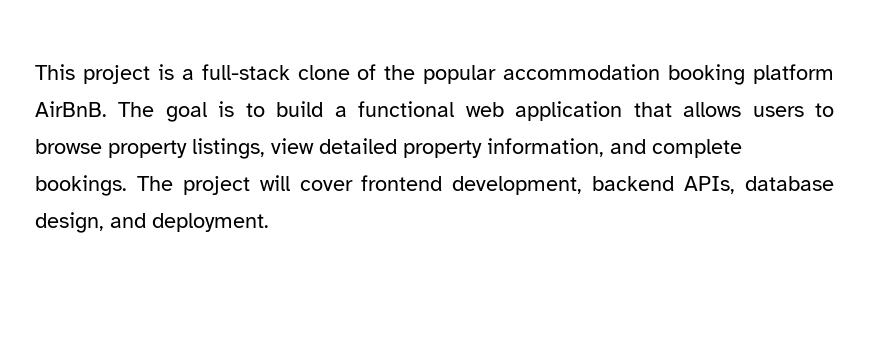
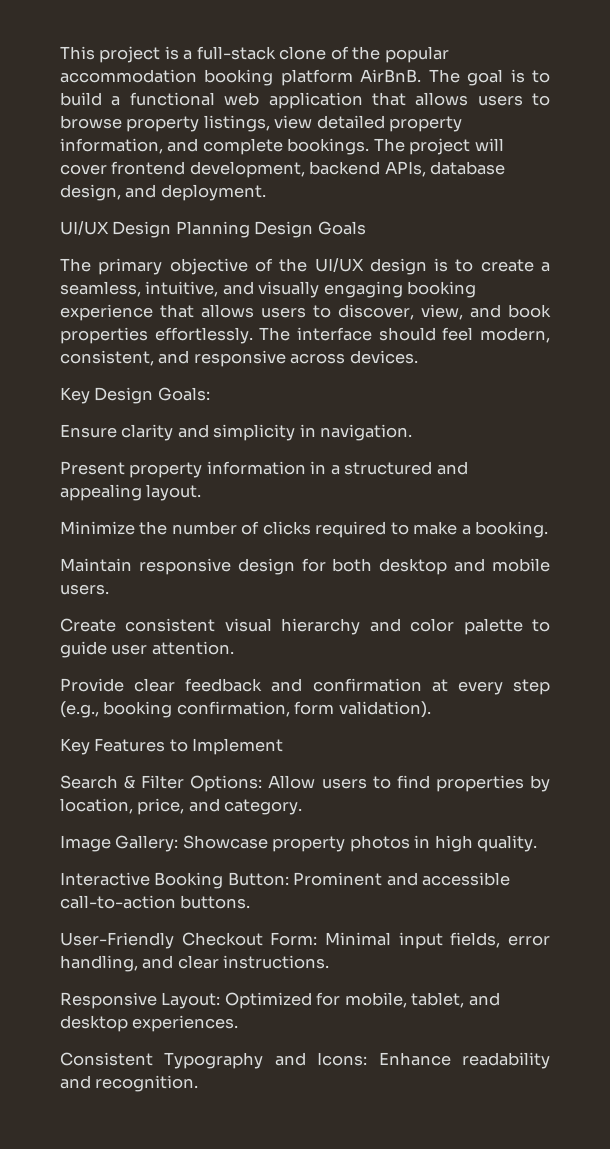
+ UI/UX Design Planning Design Goals
+ The primary objective of the UI/UX design is to create a seamless, intuitive, and visually engaging booking experience that allows users to discover, view, and book properties effortlessly. The interface should feel modern, consistent, and responsive across devices.
+ Key Design Goals:
+ Ensure clarity and simplicity in navigation.
+ Present property information in a structured and appealing layout.
+ Minimize the number of clicks required to make a booking.
+ Maintain responsive design for both desktop and mobile users.
+ Create consistent visual hierarchy and color palette to guide user attention.
+ Provide clear feedback and confirmation at every step (e.g., booking confirmation, form validation).
+ Key Features to Implement
+ Search & Filter Options: Allow users to find properties by location, price, and category.
+ Image Gallery: Showcase property photos in high quality.
+ Interactive Booking Button: Prominent and accessible call-to-action buttons.
+ User-Friendly Checkout Form: Minimal input fields, error handling, and clear instructions.
+ Responsive Layout: Optimized for mobile, tablet, and desktop experiences.
+ Consistent Typography and Icons: Enhance readability and recognition.

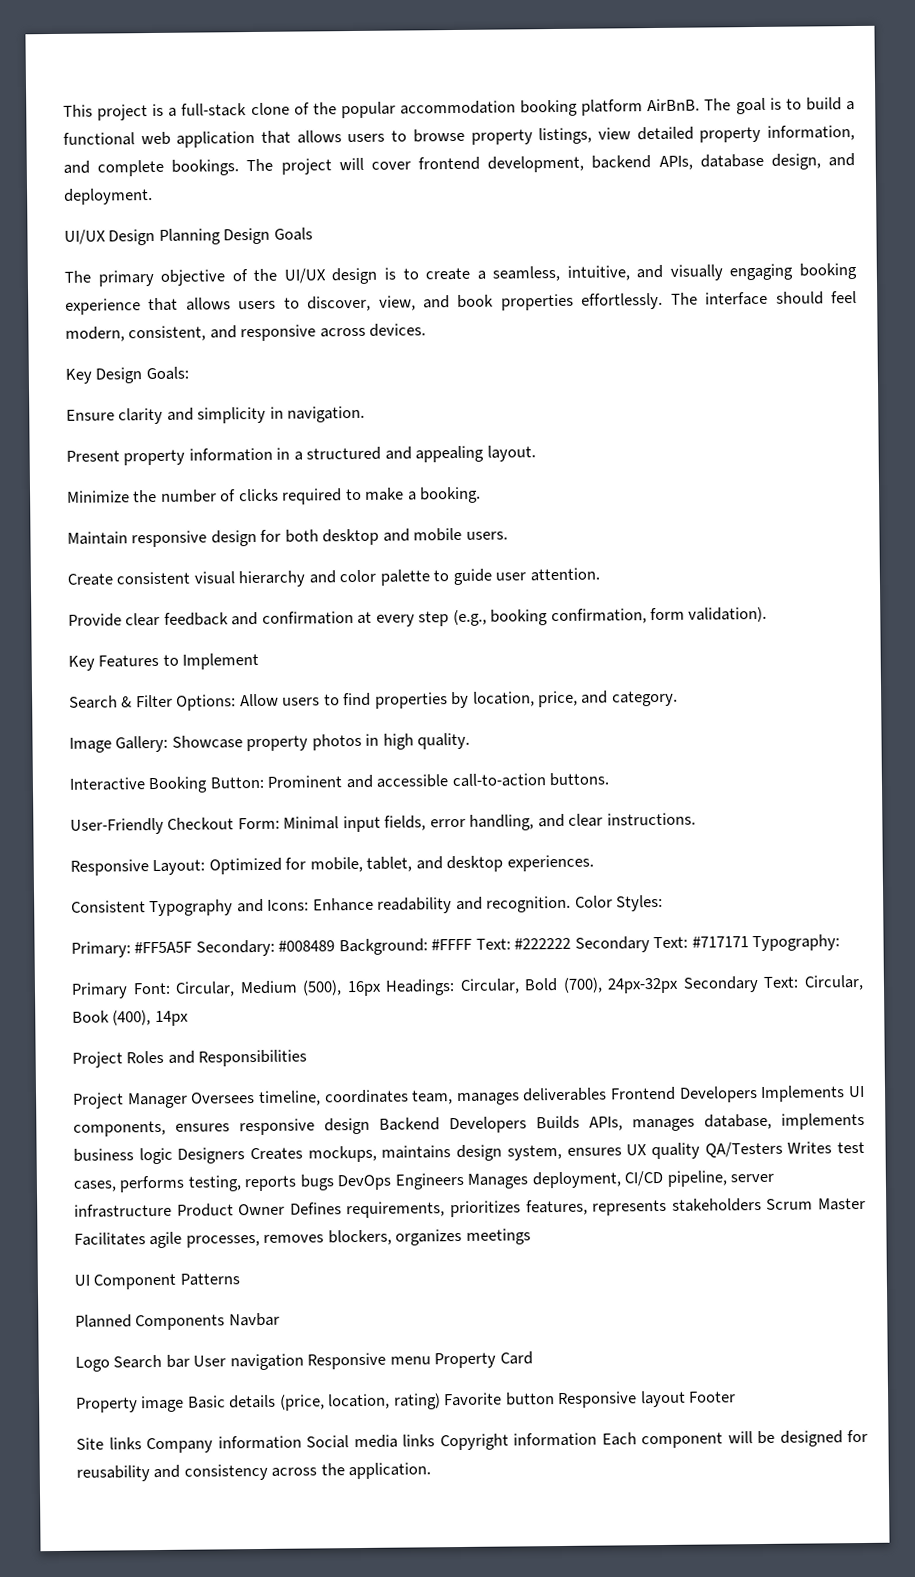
+ Color Styles:
+ Primary: #FF5A5F Secondary: #008489 Background: #FFFF Text: #222222 Secondary Text: #717171 Typography:
+ Primary Font: Circular, Medium (500), 16px Headings: Circular, Bold (700), 24px-32px Secondary Text: Circular, Book (400), 14px
+ Project Roles and Responsibilities
+ Project Manager Oversees timeline, coordinates team, manages deliverables Frontend Developers Implements UI components, ensures responsive design Backend Developers Builds APIs, manages database, implements business logic Designers Creates mockups, maintains design system, ensures UX quality QA/Testers Writes test cases, performs testing, reports bugs DevOps Engineers Manages deployment, CI/CD pipeline, server infrastructure Product Owner Defines requirements, prioritizes features, represents stakeholders Scrum Master Facilitates agile processes, removes blockers, organizes meetings
+ UI Component Patterns
+ Planned Components Navbar
+ Logo Search bar User navigation Responsive menu Property Card
+ Property image Basic details (price, location, rating) Favorite button Responsive layout Footer
+ Site links Company information Social media links Copyright information Each component will be designed for reusability and consistency across the application.

